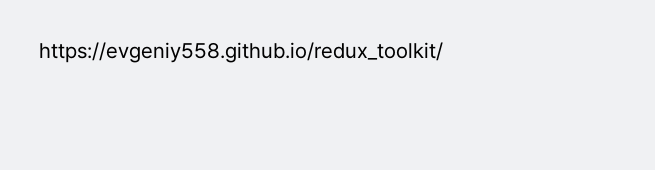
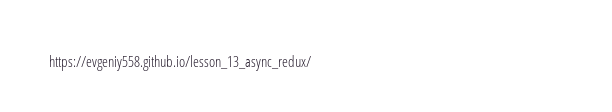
- https://evgeniy558.github.io/redux_toolkit/
+ https://evgeniy558.github.io/lesson_13_async_redux/

